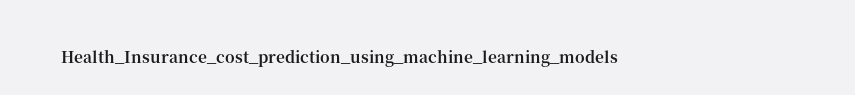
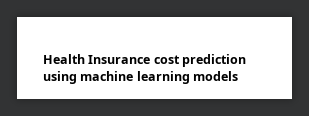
- Health_Insurance_cost_prediction_using_machine_learning_models
+ Health Insurance cost prediction using machine learning models

